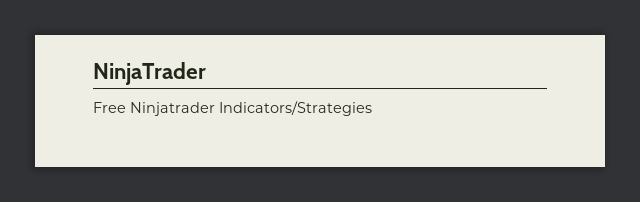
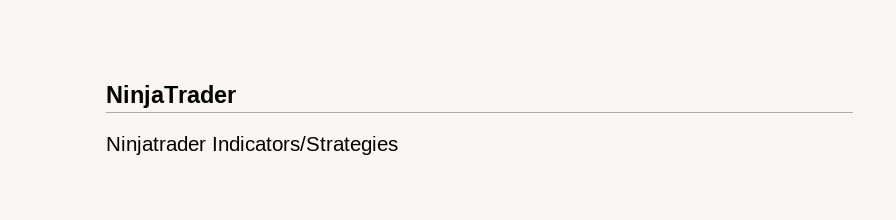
- Free Ninjatrader Indicators/Strategies
+ Ninjatrader Indicators/Strategies

